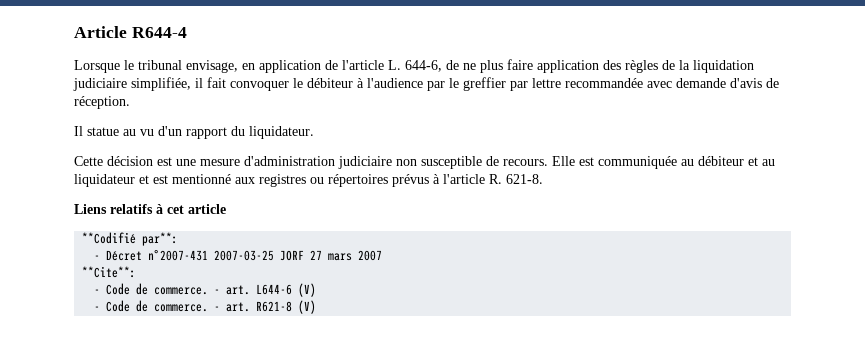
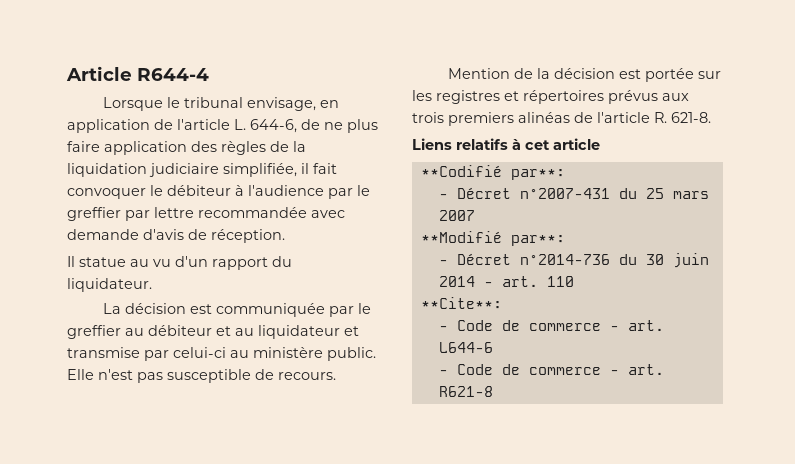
- Cette décision est une mesure d'administration judiciaire non susceptible de recours. Elle est communiquée au débiteur et au liquidateur et est mentionné aux registres ou répertoires prévus à l'article R. 621-8.
+ La décision est communiquée par le greffier au débiteur et au liquidateur et transmise par celui-ci au ministère public. Elle n'est pas susceptible de recours.
+ Mention de la décision est portée sur les registres et répertoires prévus aux trois premiers alinéas de l'article R. 621-8.
- - Décret n°2007-431 2007-03-25 JORF 27 mars 2007
+ - Décret n°2007-431 du 25 mars 2007
+ **Modifié par**:
+ - Décret n°2014-736 du 30 juin 2014 - art. 110
- - Code de commerce. - art. L644-6 (V)
- - Code de commerce. - art. R621-8 (V)
+ - Code de commerce - art. L644-6
+ - Code de commerce - art. R621-8

